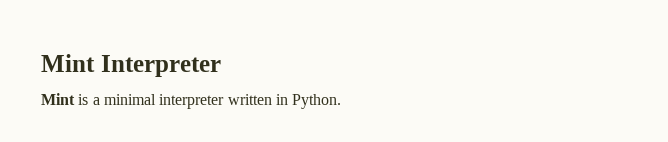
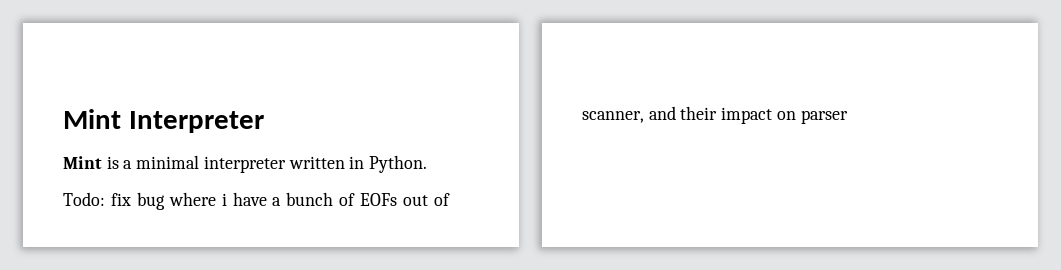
+ Todo: fix bug where i have a bunch of EOFs out of scanner, and their impact on parser

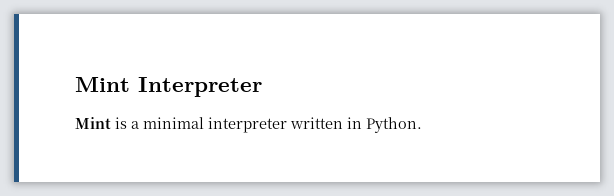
- Todo: fix bug where i have a bunch of EOFs out of scanner, and their impact on parser

